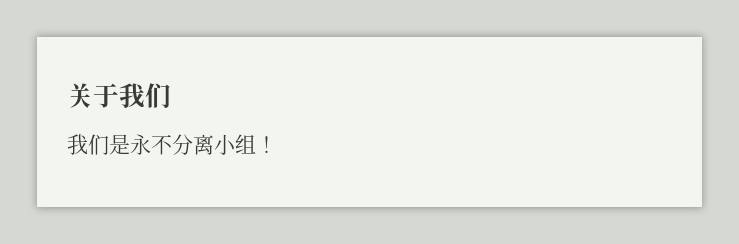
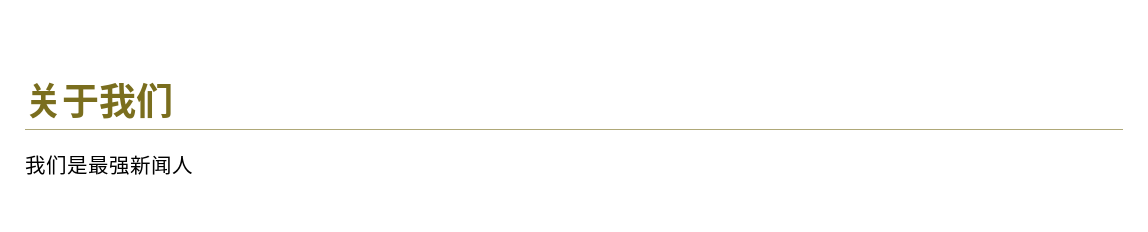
- 我们是永不分离小组！
+ 我们是最强新闻人

